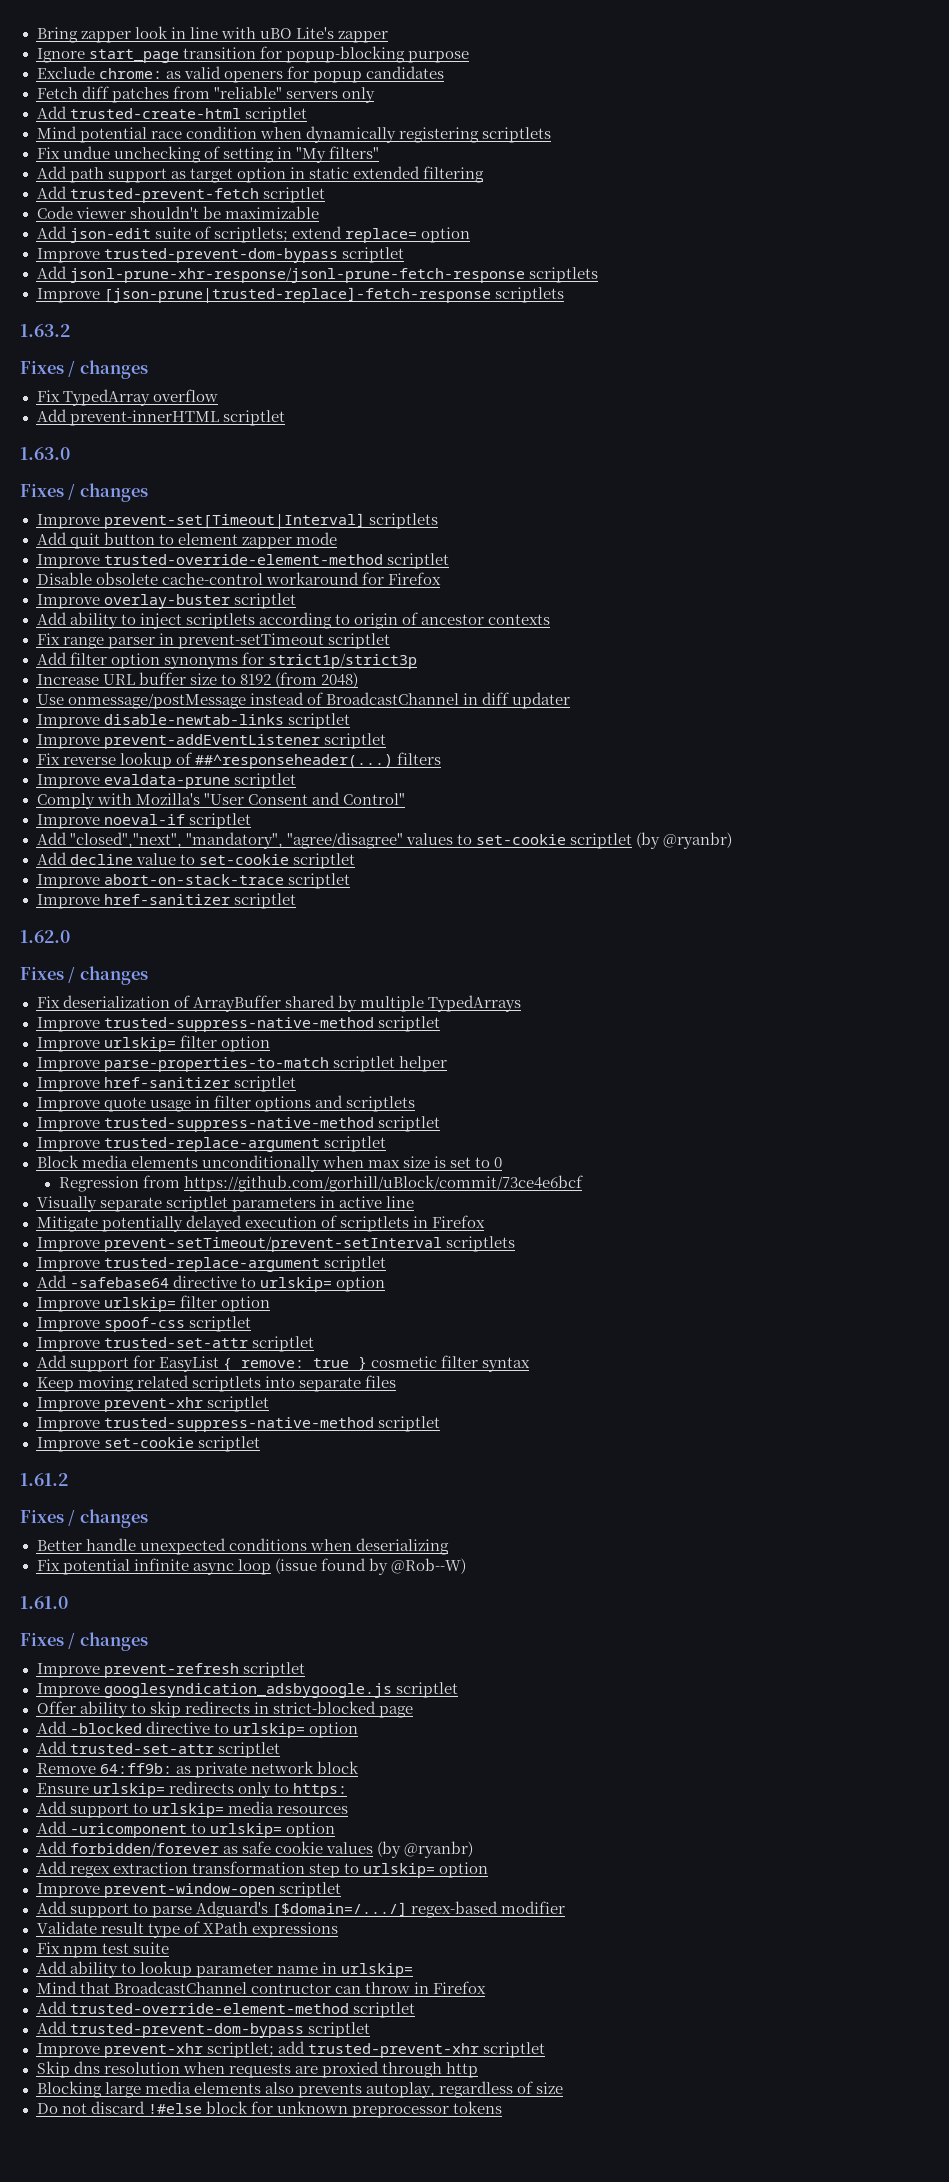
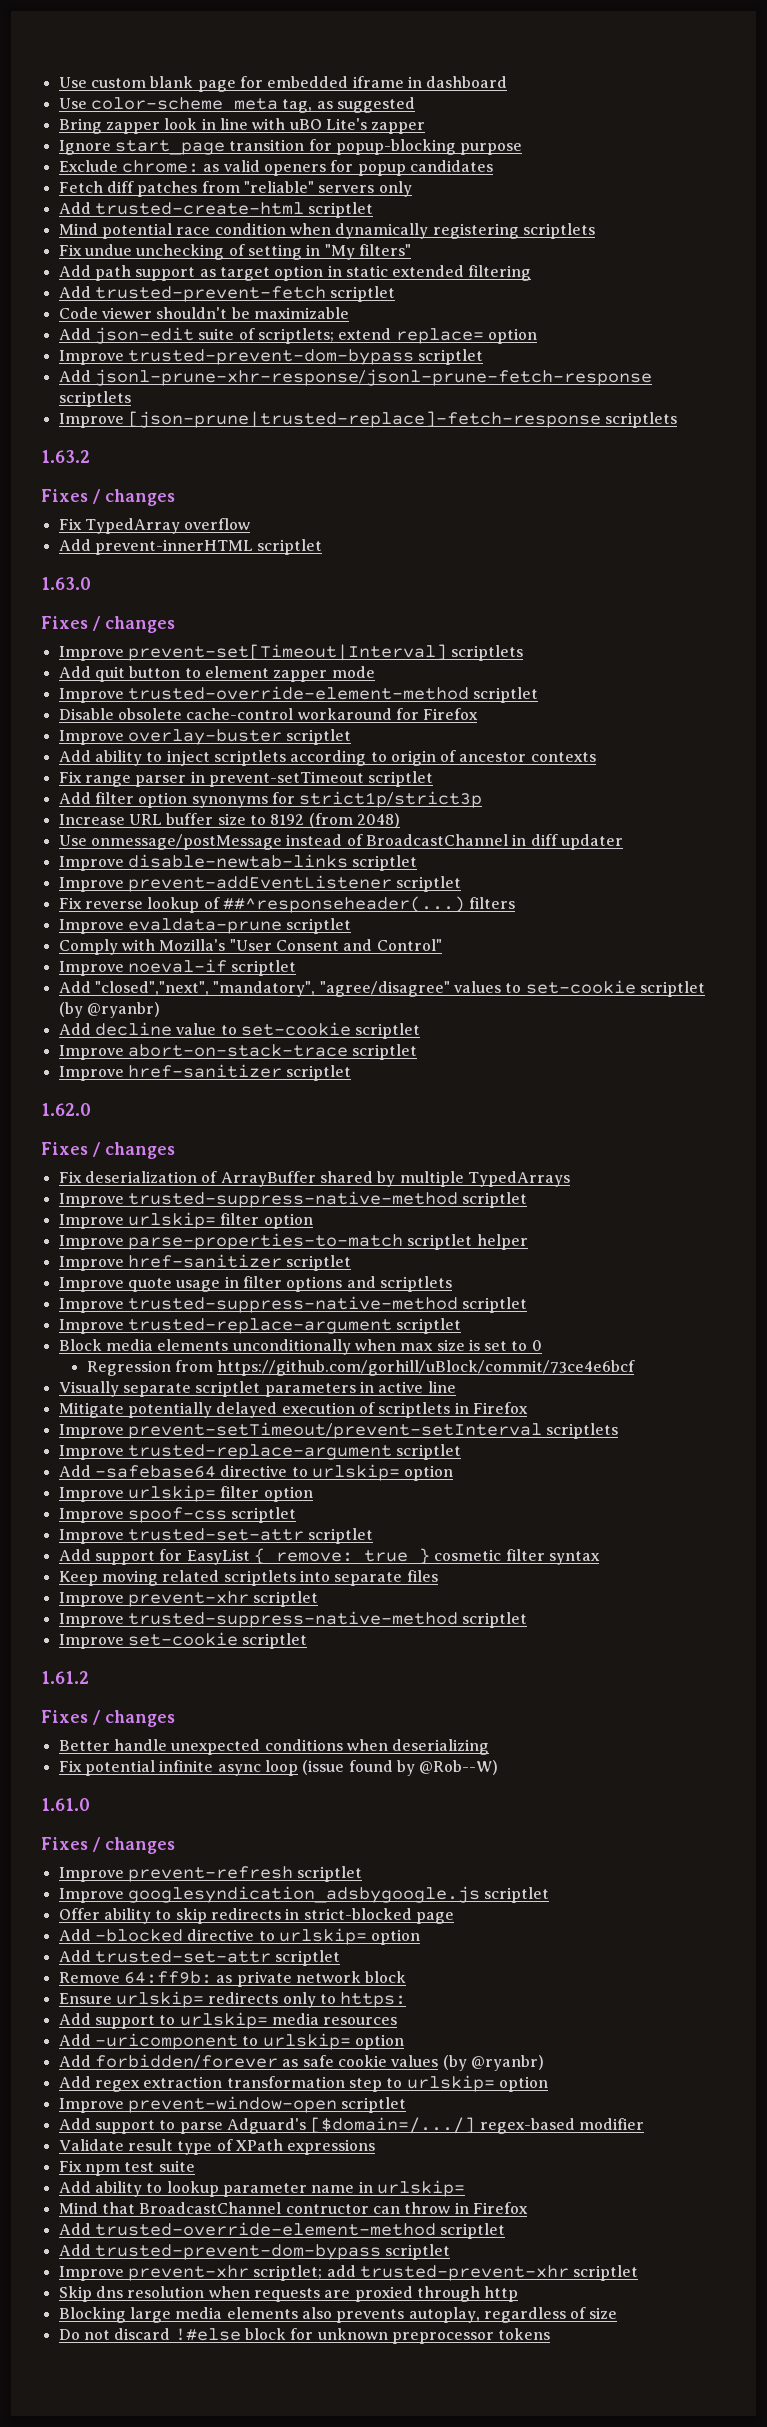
+ Use custom blank page for embedded iframe in dashboard
+ Use color-scheme meta tag, as suggested

